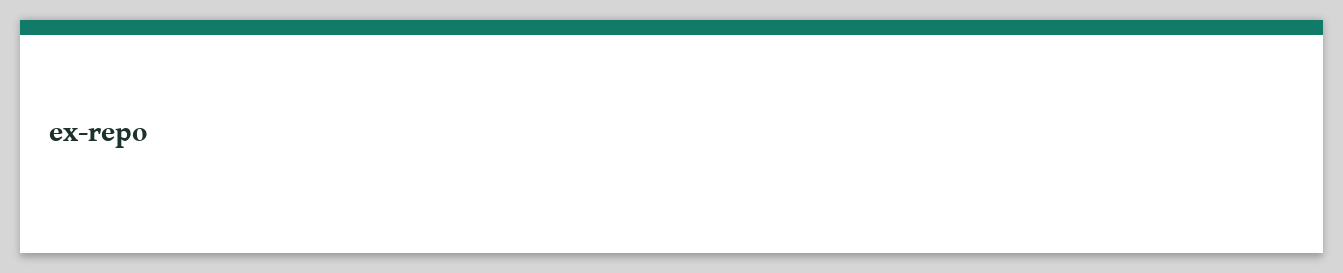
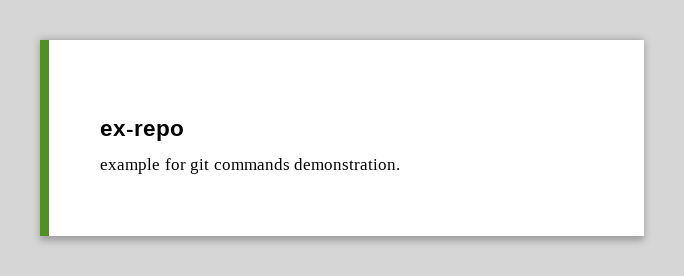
+ example for git commands demonstration.

